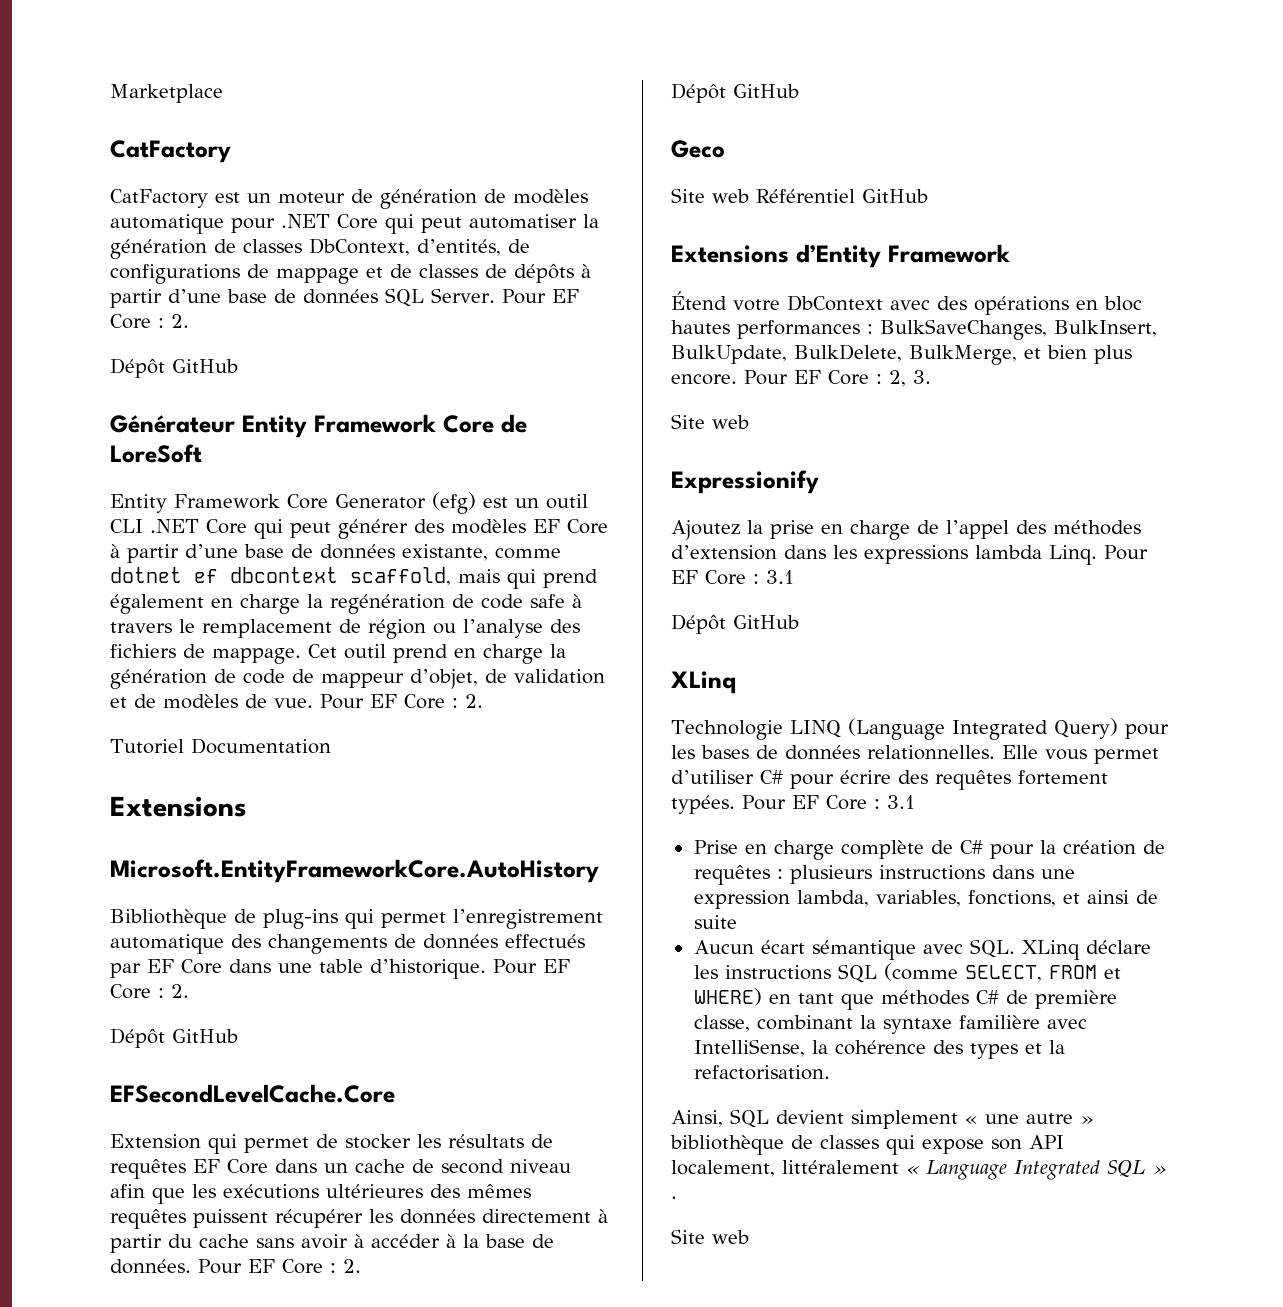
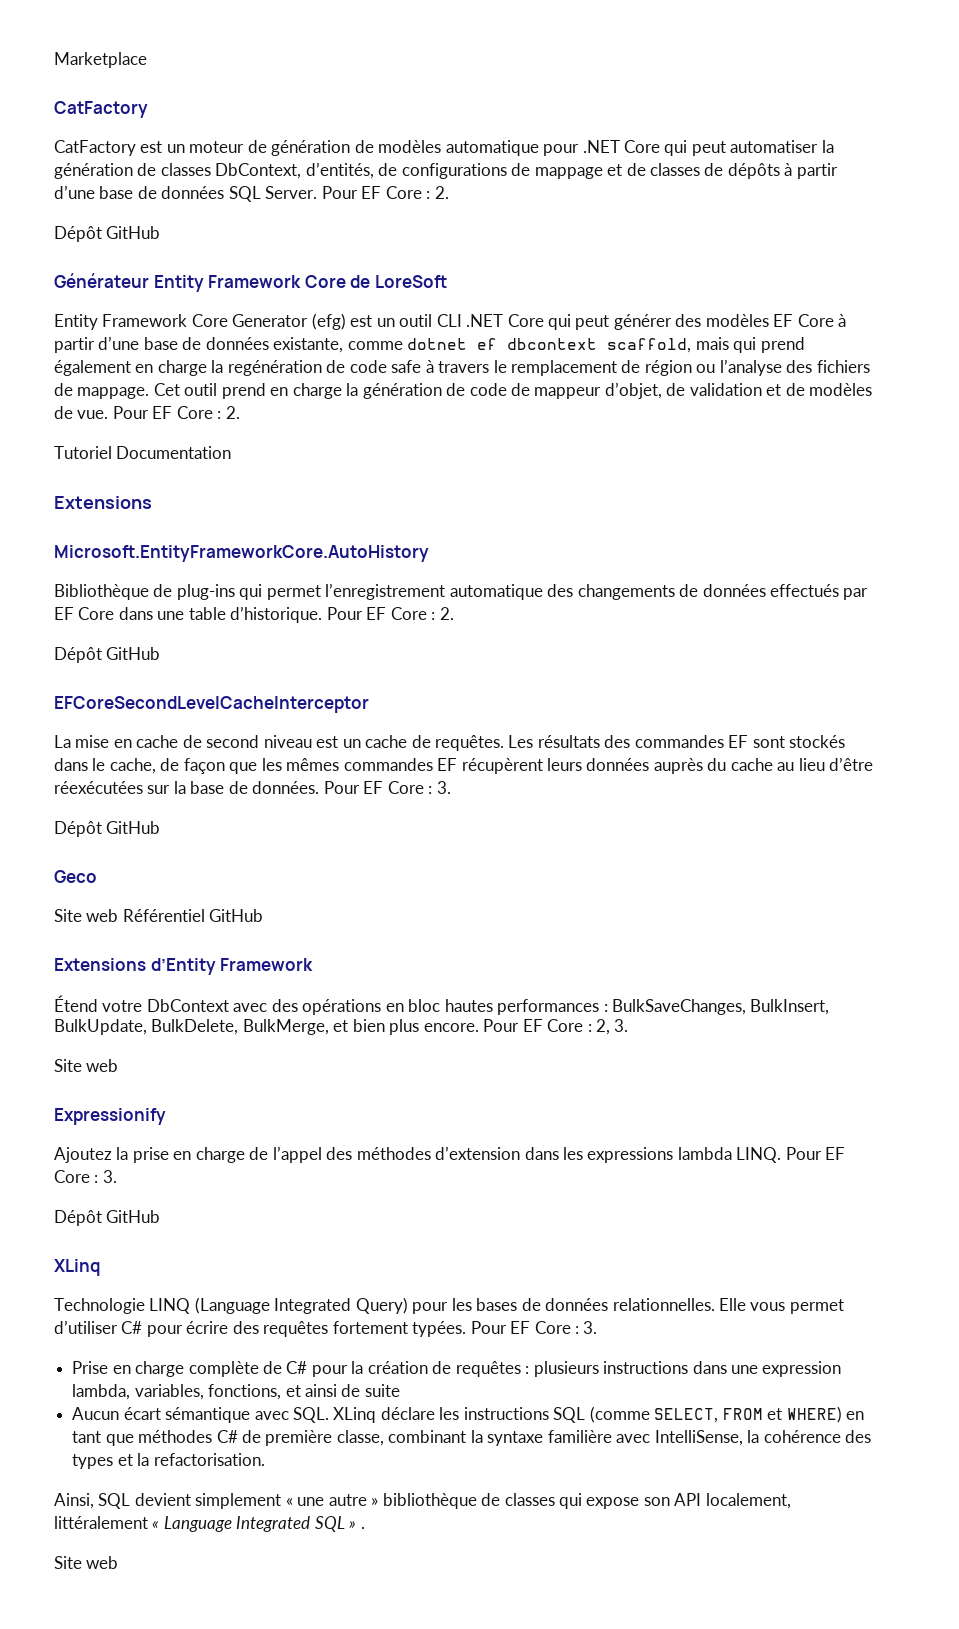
- EFSecondLevelCache.Core
- Extension qui permet de stocker les résultats de requêtes EF Core dans un cache de second niveau afin que les exécutions ultérieures des mêmes requêtes puissent récupérer les données directement à partir du cache sans avoir à accéder à la base de données. Pour EF Core : 2.
+ EFCoreSecondLevelCacheInterceptor
+ La mise en cache de second niveau est un cache de requêtes. Les résultats des commandes EF sont stockés dans le cache, de façon que les mêmes commandes EF récupèrent leurs données auprès du cache au lieu d’être réexécutées sur la base de données. Pour EF Core : 3.
- Ajoutez la prise en charge de l’appel des méthodes d’extension dans les expressions lambda Linq. Pour EF Core : 3.1
+ Ajoutez la prise en charge de l’appel des méthodes d’extension dans les expressions lambda LINQ. Pour EF Core : 3.
- Elle vous permet d’utiliser C# pour écrire des requêtes fortement typées. Pour EF Core : 3.1
+ Elle vous permet d’utiliser C# pour écrire des requêtes fortement typées. Pour EF Core : 3.

